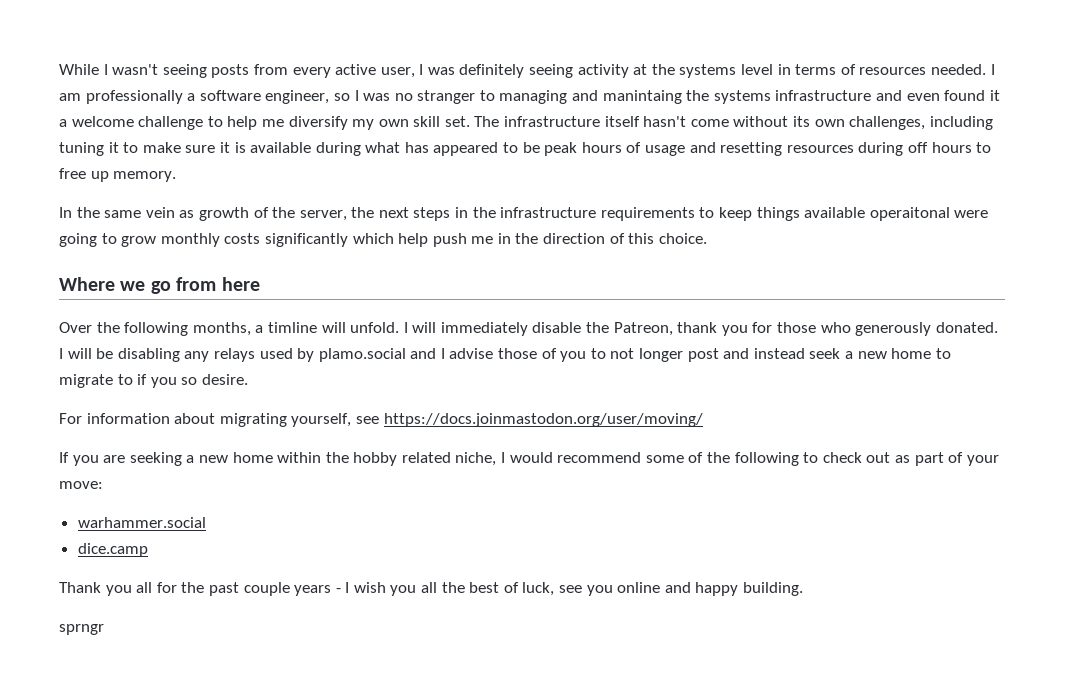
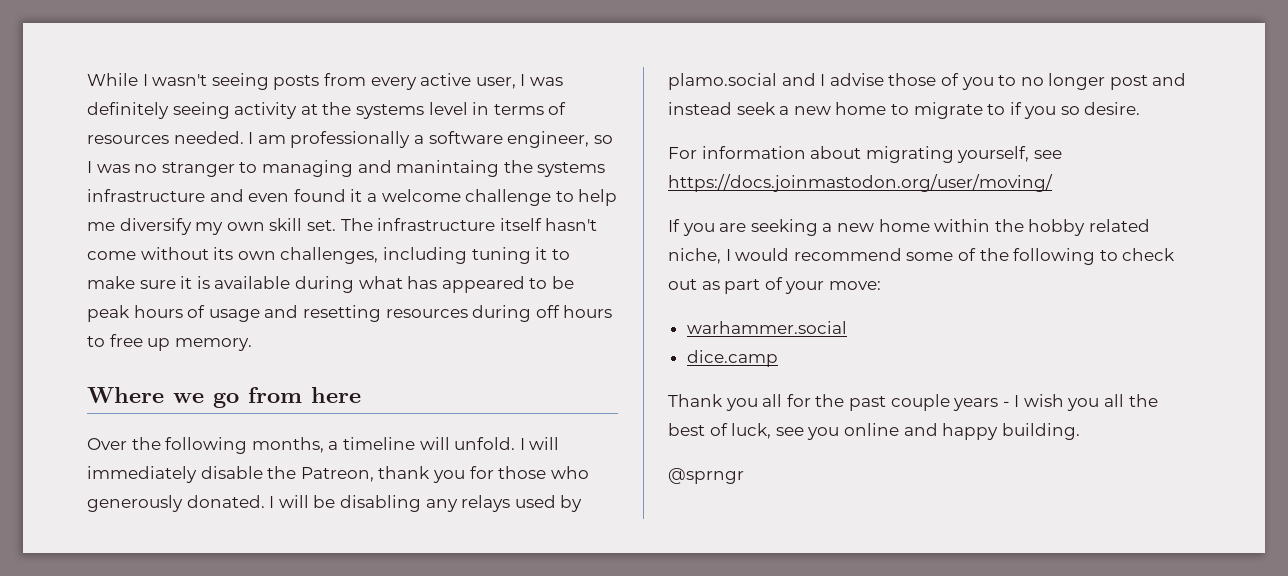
- In the same vein as growth of the server, the next steps in the infrastructure requirements to keep things available operaitonal were going to grow monthly costs significantly which help push me in the direction of this choice.
- Over the following months, a timline will unfold.
+ Over the following months, a timeline will unfold.
- I will be disabling any relays used by plamo.social and I advise those of you to not longer post and instead seek a new home to migrate to if you so desire.
+ I will be disabling any relays used by plamo.social and I advise those of you to no longer post and instead seek a new home to migrate to if you so desire.
- sprngr
+ @sprngr

